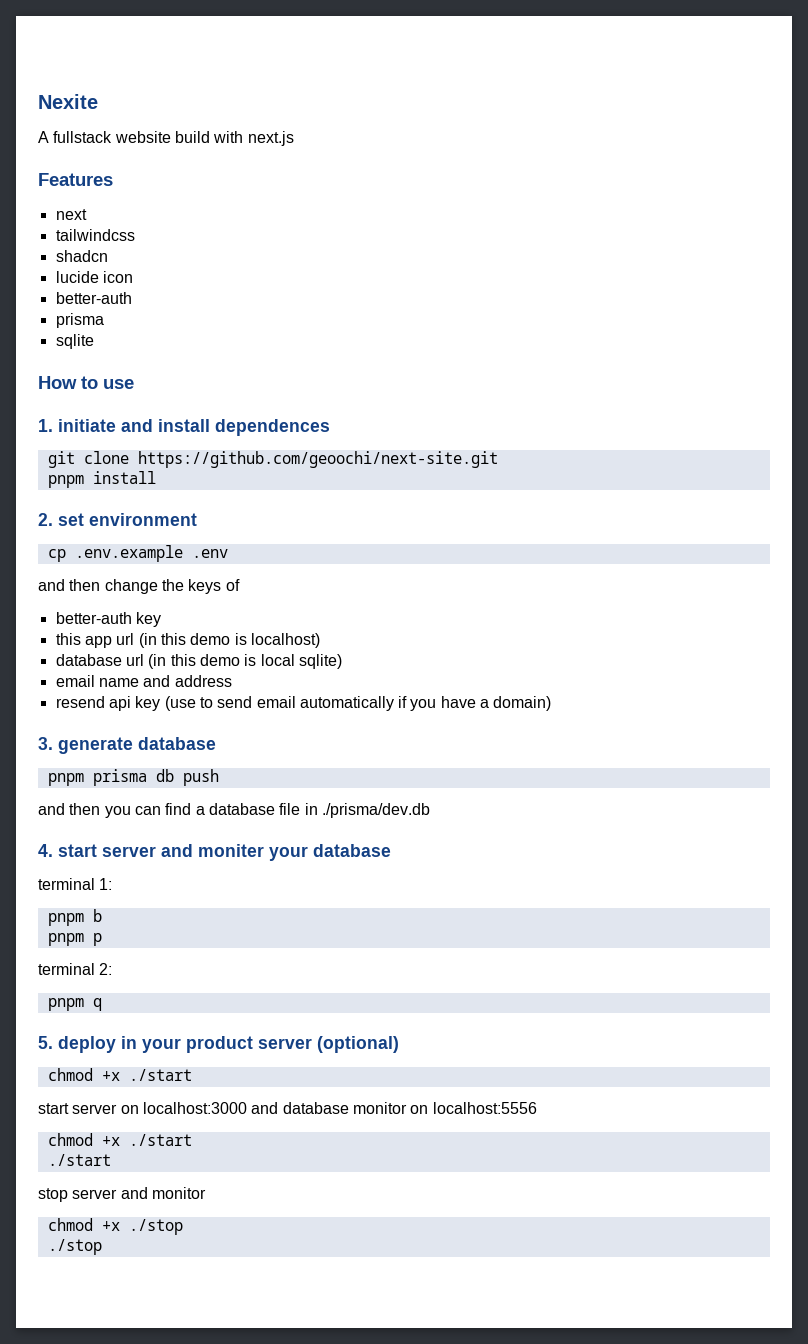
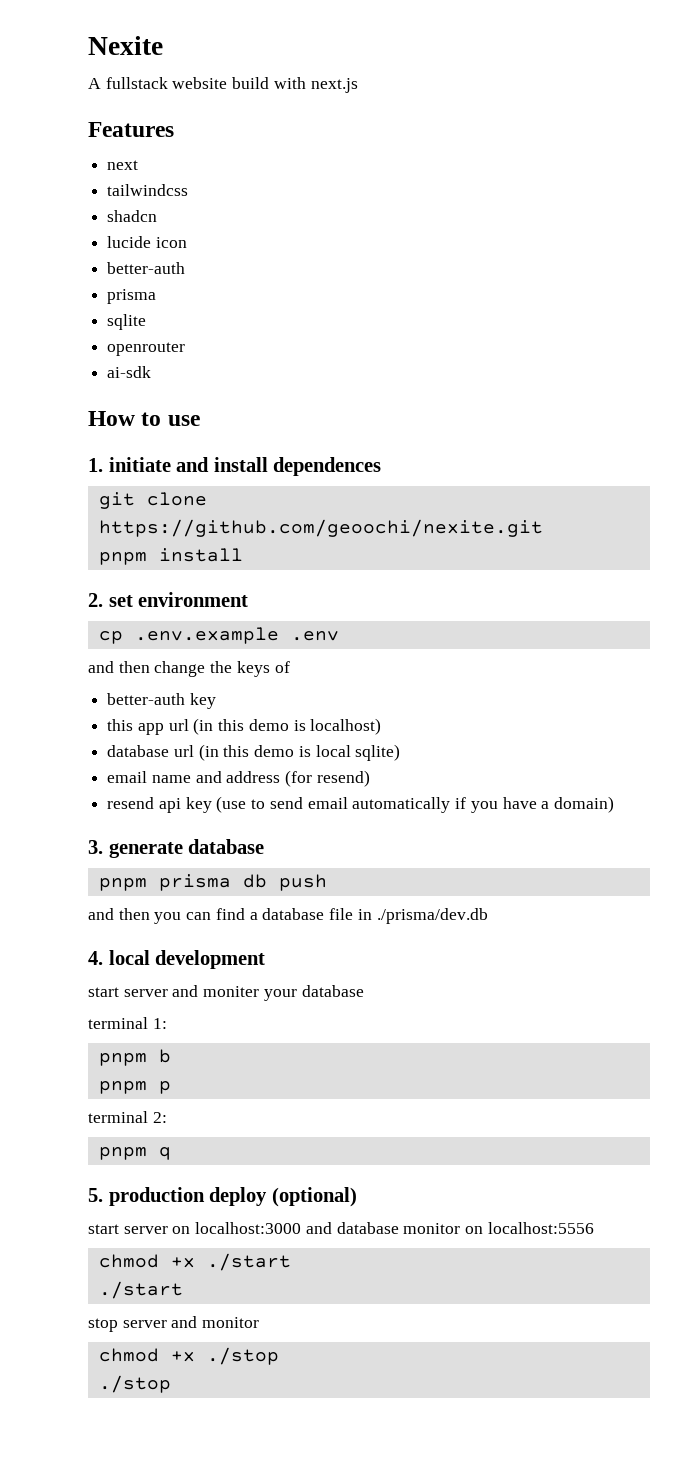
+ openrouter
+ ai-sdk
- git clone https://github.com/geoochi/next-site.git
+ git clone https://github.com/geoochi/nexite.git
- email name and address
+ email name and address (for resend)
- 4. start server and moniter your database
+ 4. local development
+ start server and moniter your database
- 5. deploy in your product server (optional)
- chmod +x ./start
+ 5. production deploy (optional)

